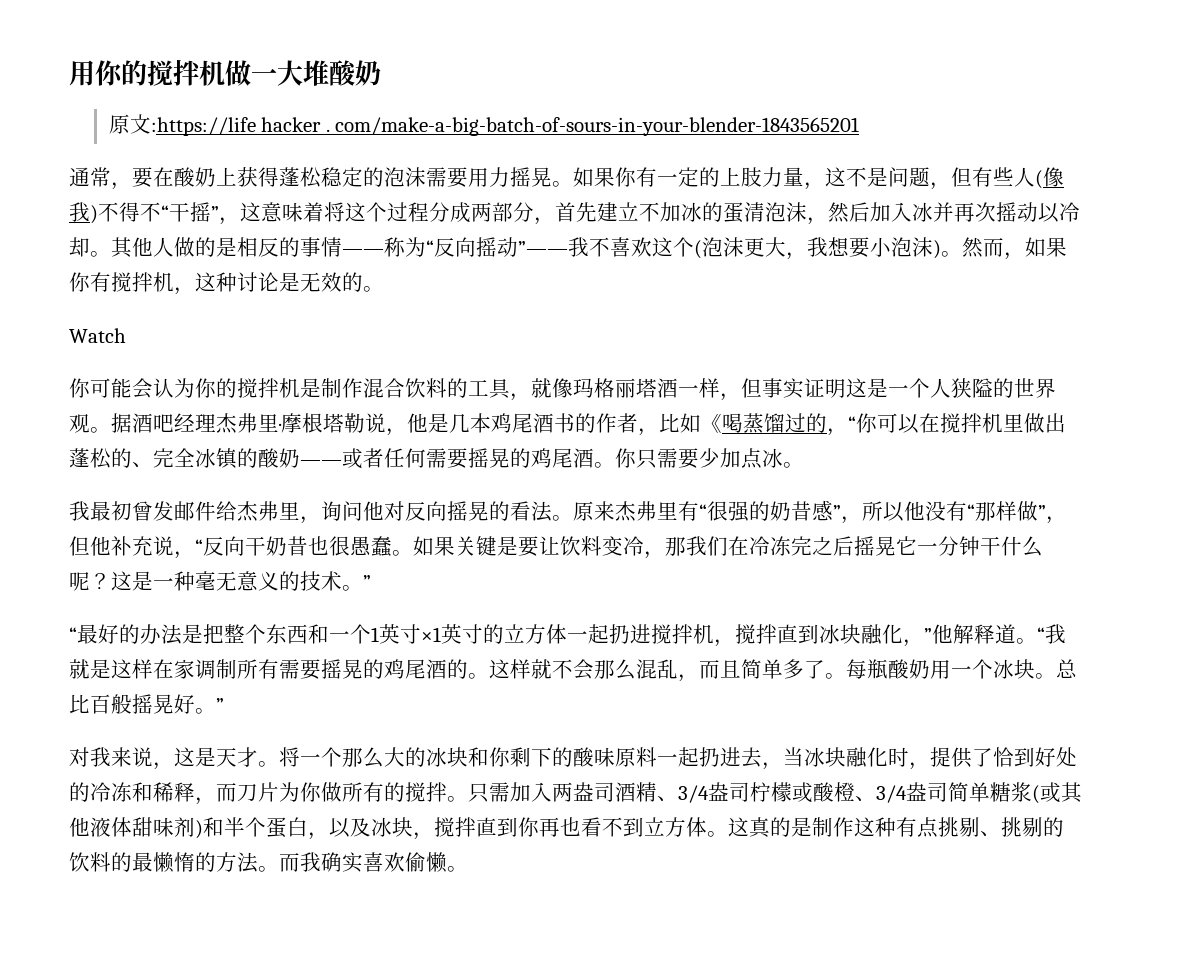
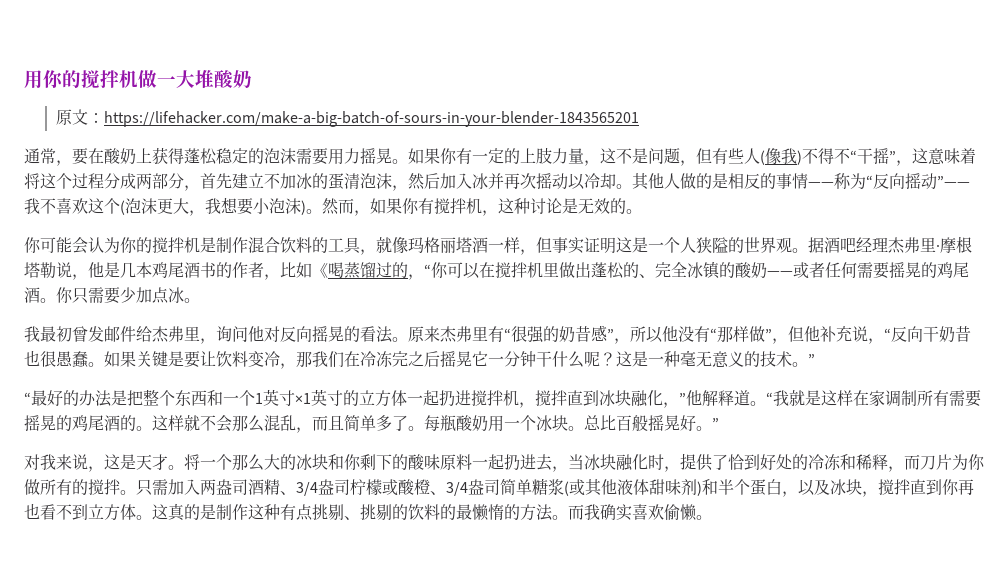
- 原文:https://life hacker . com/make-a-big-batch-of-sours-in-your-blender-1843565201
+ 原文：https://lifehacker.com/make-a-big-batch-of-sours-in-your-blender-1843565201
- Watch

